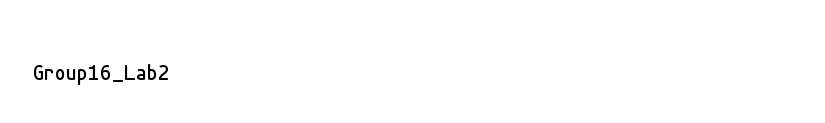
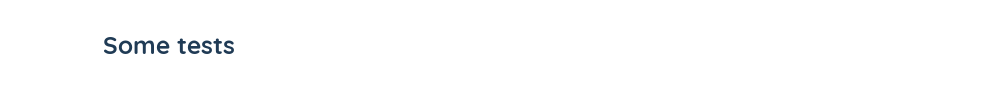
- Group16_Lab2
+ Some tests

